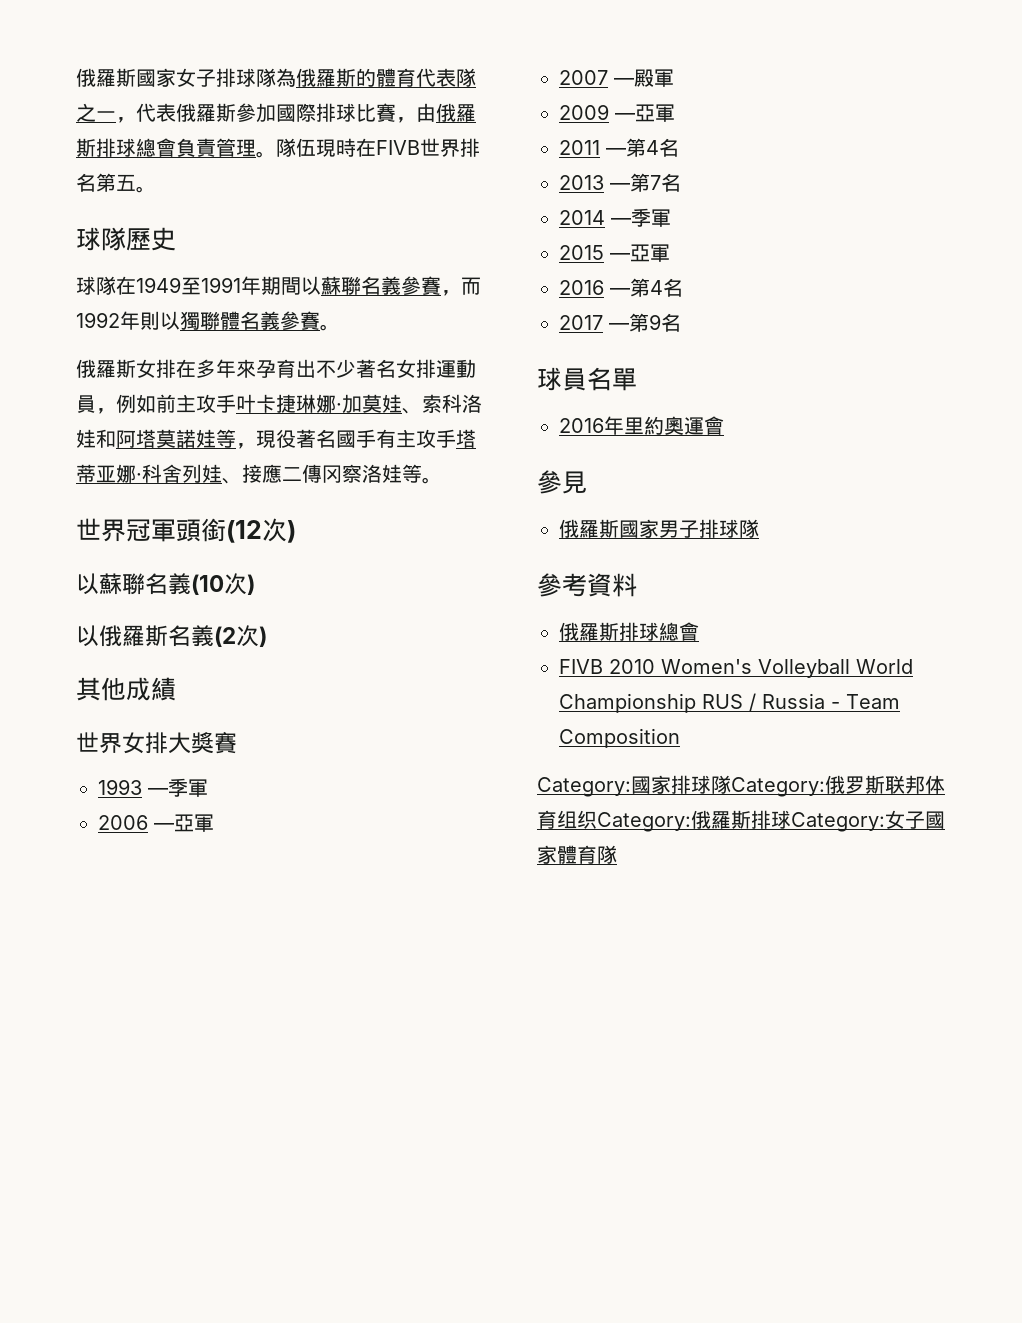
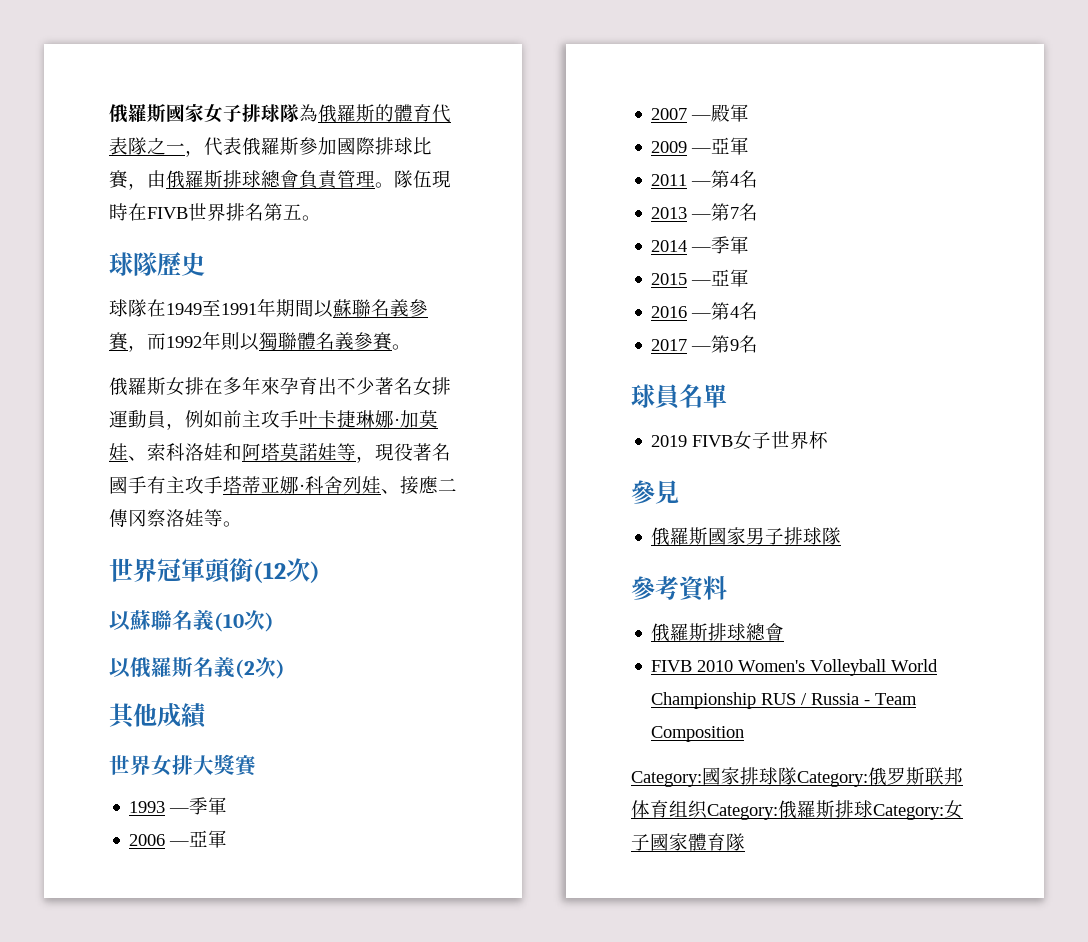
- 2016年里約奧運會
+ 2019 FIVB女子世界杯

